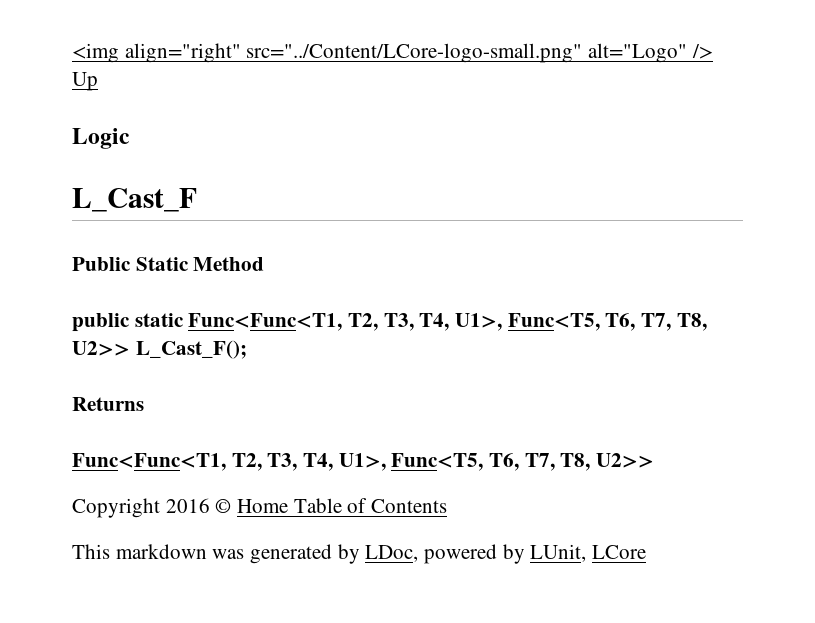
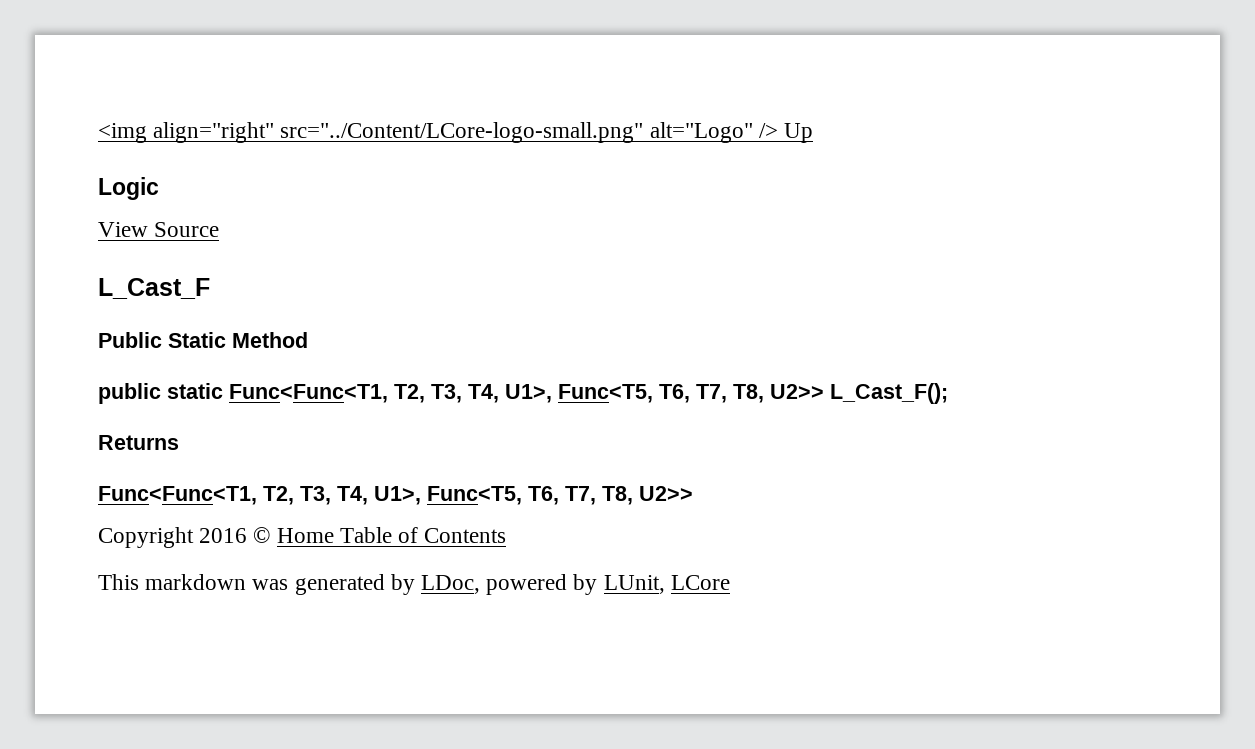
+ View Source

